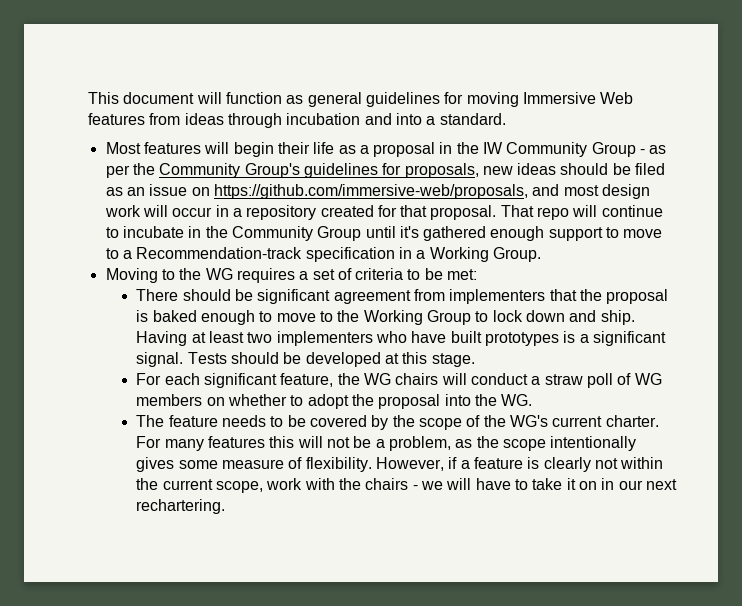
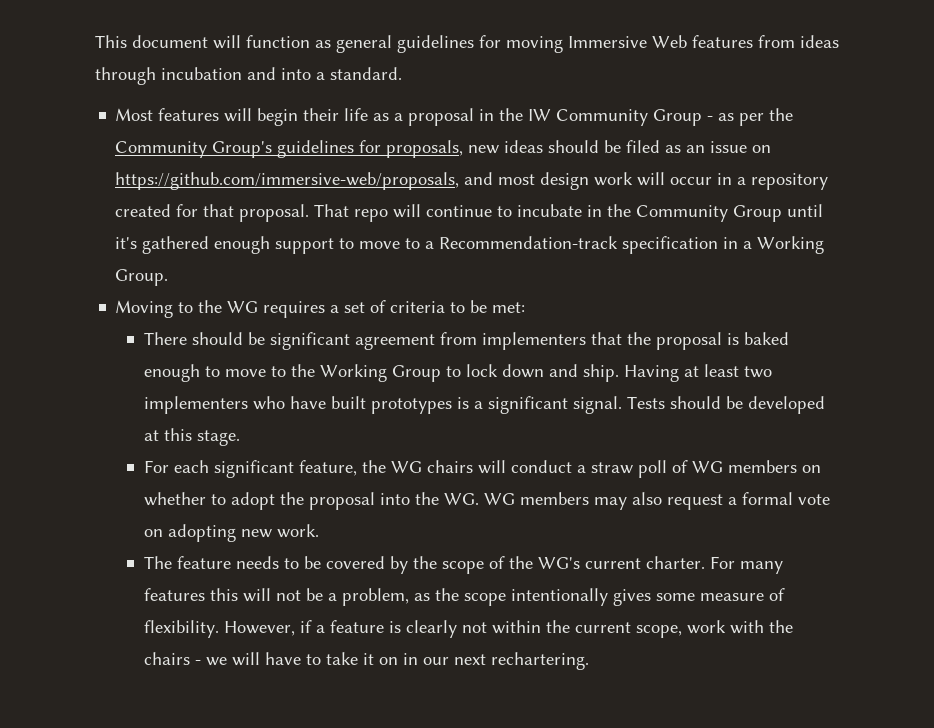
- For each significant feature, the WG chairs will conduct a straw poll of WG members on whether to adopt the proposal into the WG.
+ For each significant feature, the WG chairs will conduct a straw poll of WG members on whether to adopt the proposal into the WG. WG members may also request a formal vote on adopting new work.

